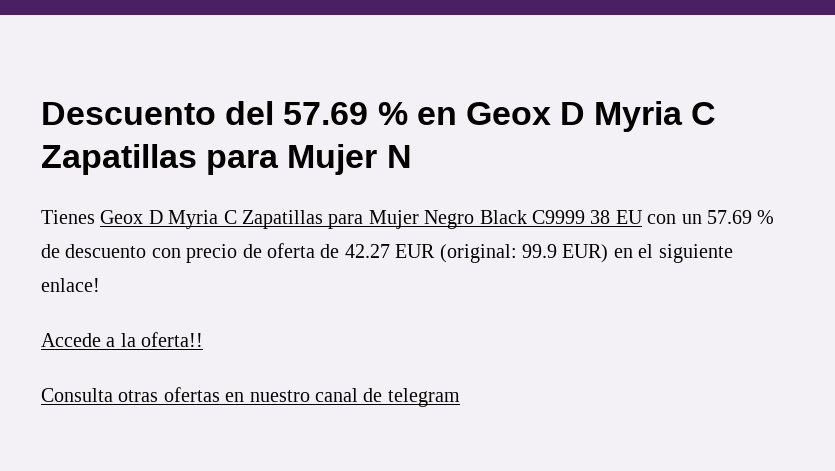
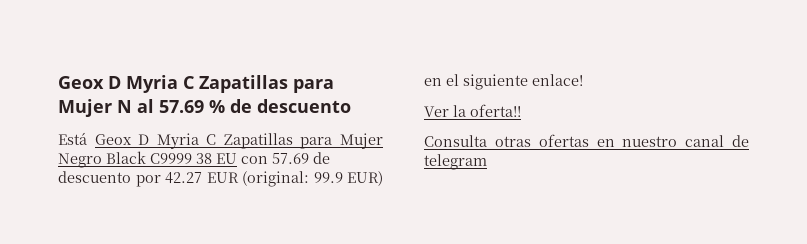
- Descuento del 57.69 % en Geox D Myria C Zapatillas para Mujer N
- Tienes Geox D Myria C Zapatillas para Mujer Negro Black C9999 38 EU con un 57.69 % de descuento con precio de oferta de 42.27 EUR (original: 99.9 EUR) en el siguiente enlace!
+ Geox D Myria C Zapatillas para Mujer N al 57.69 % de descuento
+ Está Geox D Myria C Zapatillas para Mujer Negro Black C9999 38 EU con 57.69 de descuento por 42.27 EUR (original: 99.9 EUR) en el siguiente enlace!
- Accede a la oferta!!
+ Ver la oferta!!

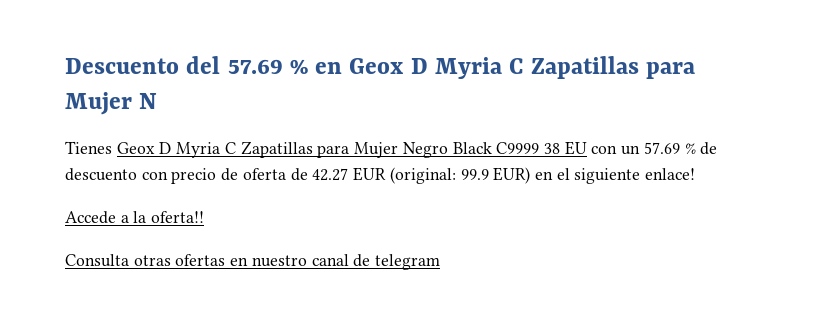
- Geox D Myria C Zapatillas para Mujer N al 57.69 % de descuento
- Está Geox D Myria C Zapatillas para Mujer Negro Black C9999 38 EU con 57.69 de descuento por 42.27 EUR (original: 99.9 EUR) en el siguiente enlace!
+ Descuento del 57.69 % en Geox D Myria C Zapatillas para Mujer N
+ Tienes Geox D Myria C Zapatillas para Mujer Negro Black C9999 38 EU con un 57.69 % de descuento con precio de oferta de 42.27 EUR (original: 99.9 EUR) en el siguiente enlace!
- Ver la oferta!!
+ Accede a la oferta!!

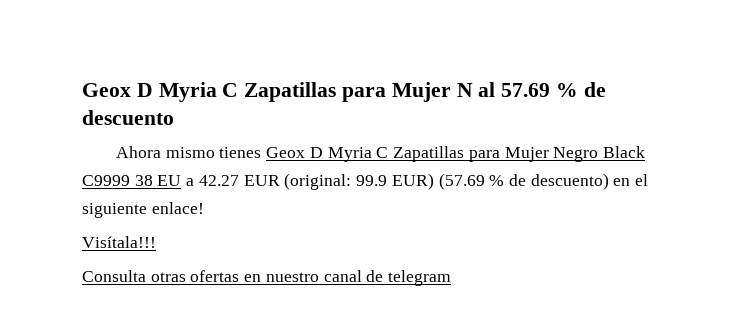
- Descuento del 57.69 % en Geox D Myria C Zapatillas para Mujer N
- Tienes Geox D Myria C Zapatillas para Mujer Negro Black C9999 38 EU con un 57.69 % de descuento con precio de oferta de 42.27 EUR (original: 99.9 EUR) en el siguiente enlace!
+ Geox D Myria C Zapatillas para Mujer N al 57.69 % de descuento
+ Ahora mismo tienes Geox D Myria C Zapatillas para Mujer Negro Black C9999 38 EU a 42.27 EUR (original: 99.9 EUR) (57.69 % de descuento) en el siguiente enlace!
- Accede a la oferta!!
+ Visítala!!!

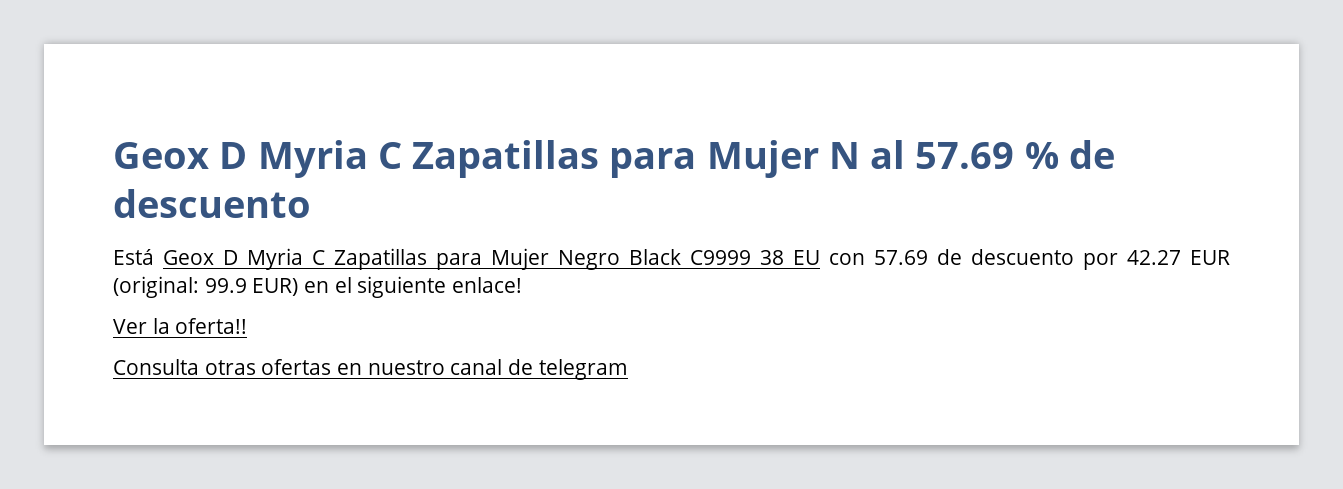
- Ahora mismo tienes Geox D Myria C Zapatillas para Mujer Negro Black C9999 38 EU a 42.27 EUR (original: 99.9 EUR) (57.69 % de descuento) en el siguiente enlace!
+ Está Geox D Myria C Zapatillas para Mujer Negro Black C9999 38 EU con 57.69 de descuento por 42.27 EUR (original: 99.9 EUR) en el siguiente enlace!
- Visítala!!!
+ Ver la oferta!!

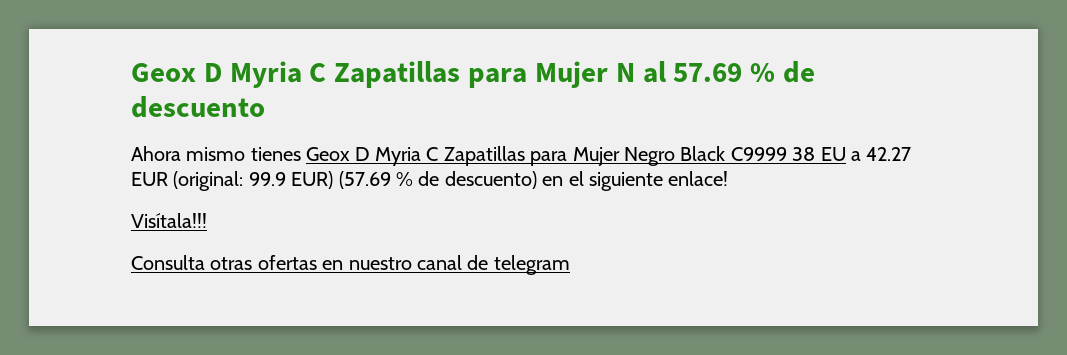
- Está Geox D Myria C Zapatillas para Mujer Negro Black C9999 38 EU con 57.69 de descuento por 42.27 EUR (original: 99.9 EUR) en el siguiente enlace!
+ Ahora mismo tienes Geox D Myria C Zapatillas para Mujer Negro Black C9999 38 EU a 42.27 EUR (original: 99.9 EUR) (57.69 % de descuento) en el siguiente enlace!
- Ver la oferta!!
+ Visítala!!!

